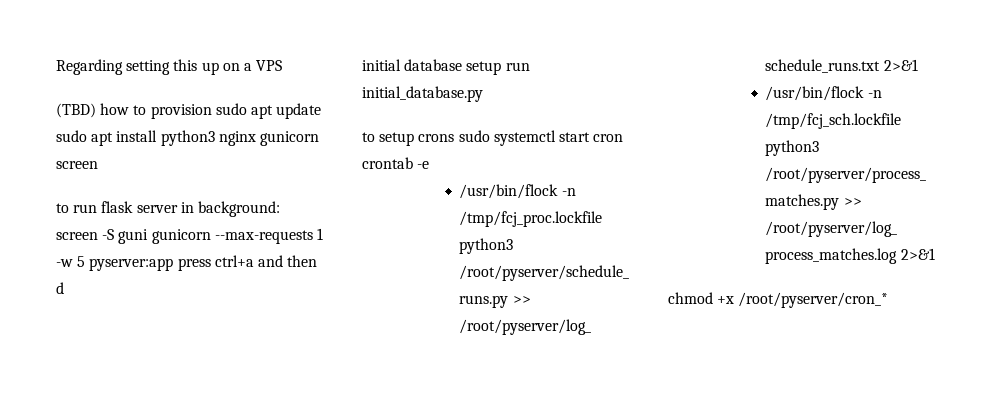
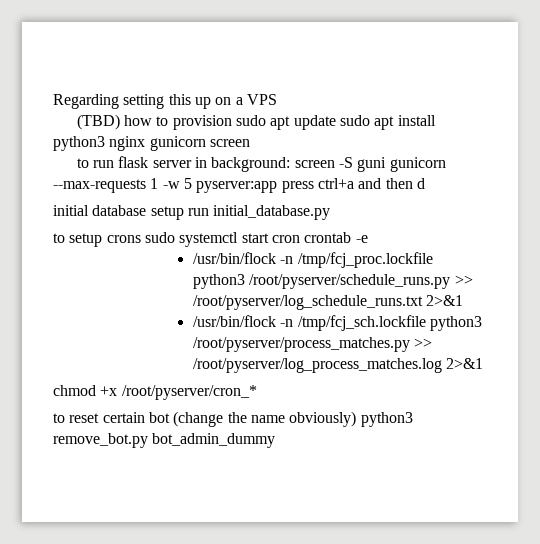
+ to reset certain bot (change the name obviously) python3 remove_bot.py bot_admin_dummy

